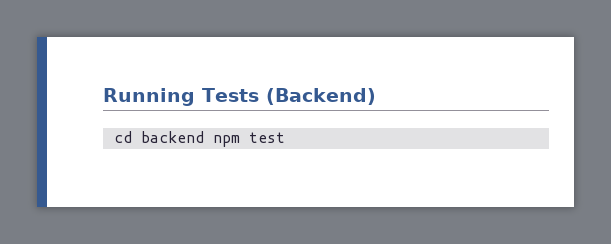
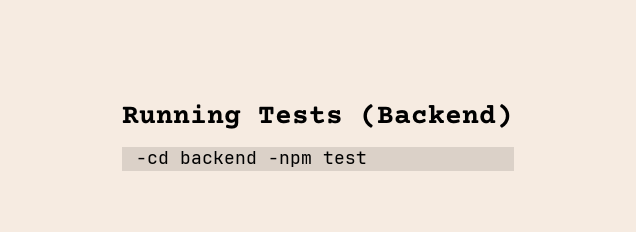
- cd backend npm test
+ -cd backend -npm test

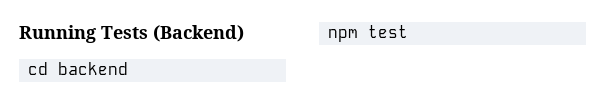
- -cd backend -npm test
+ cd backend
+ npm test

